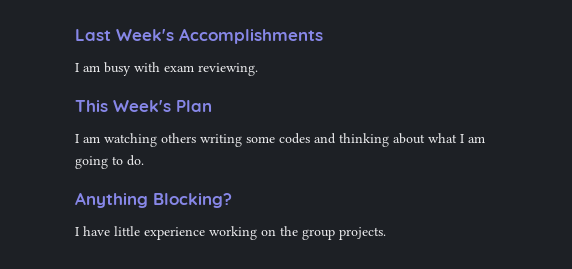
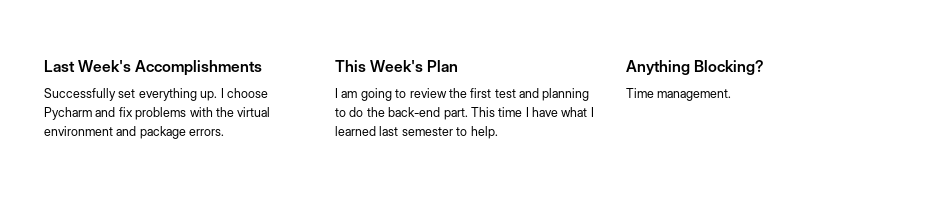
- I am busy with exam reviewing.
+ Successfully set everything up. I choose Pycharm and fix problems with the virtual environment and package errors.
- I am watching others writing some codes and thinking about what I am going to do.
+ I am going to review the first test and planning to do the back-end part. This time I have what I learned last semester to help.
  Anything Blocking?
- I have little experience working on the group projects.
+ Time management.

